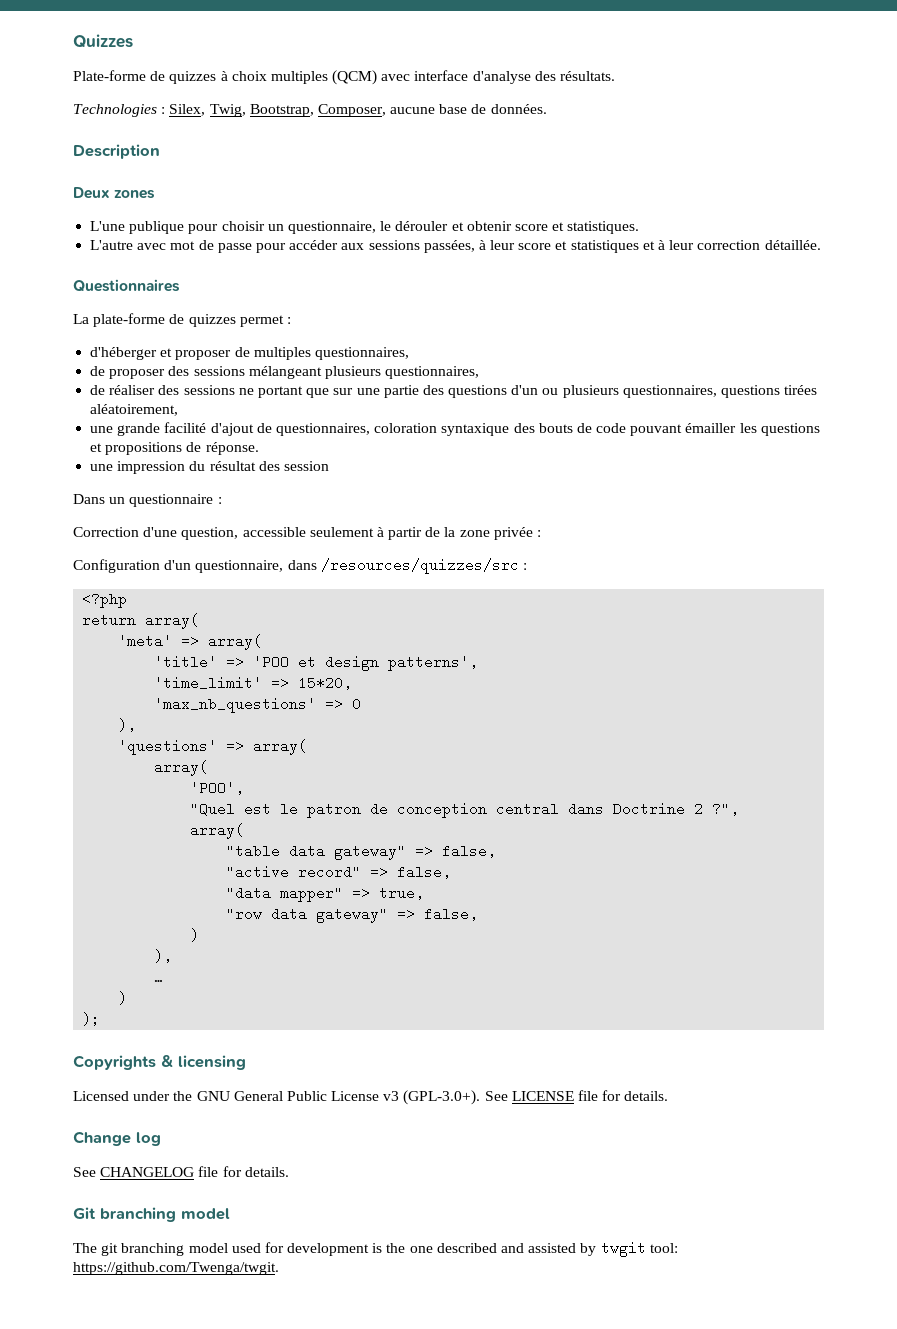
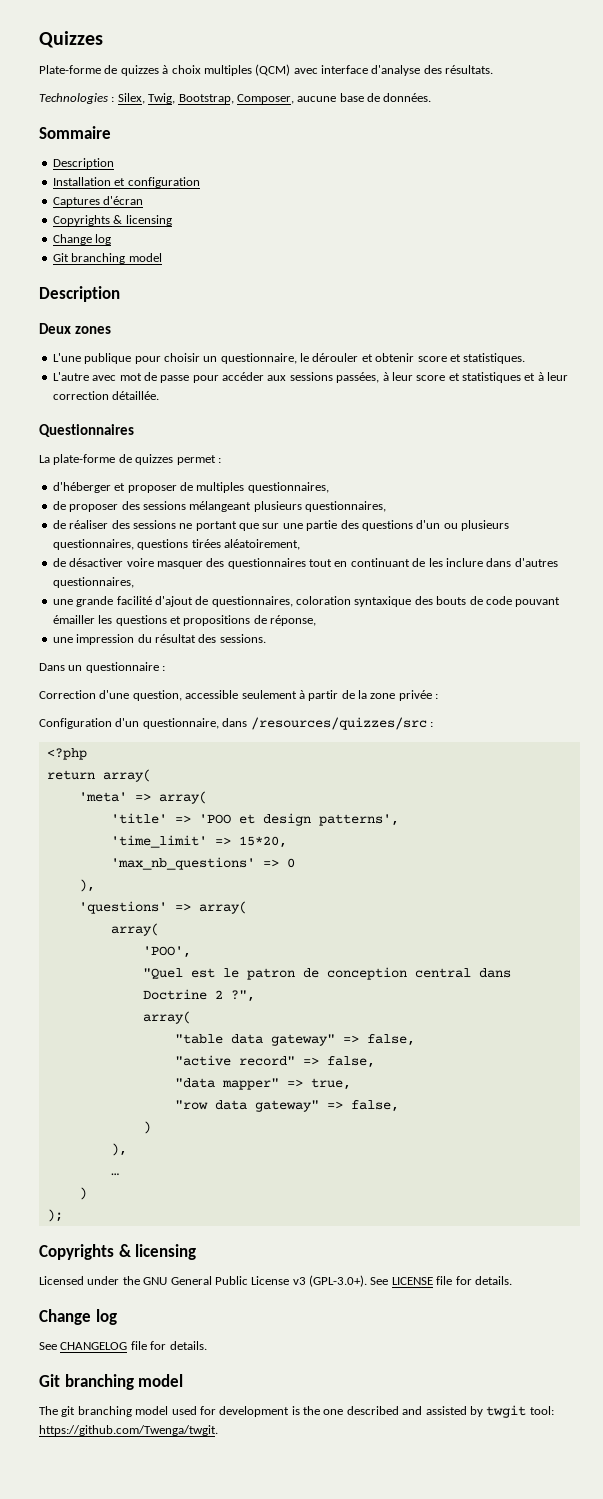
+ Sommaire
+ Description
+ Installation et configuration
+ Captures d'écran
+ Copyrights & licensing
+ Change log
+ Git branching model
+ de désactiver voire masquer des questionnaires tout en continuant de les inclure dans d'autres questionnaires,
- une grande facilité d'ajout de questionnaires, coloration syntaxique des bouts de code pouvant émailler les questions et propositions de réponse.
+ une grande facilité d'ajout de questionnaires, coloration syntaxique des bouts de code pouvant émailler les questions et propositions de réponse,
- une impression du résultat des session
+ une impression du résultat des sessions.

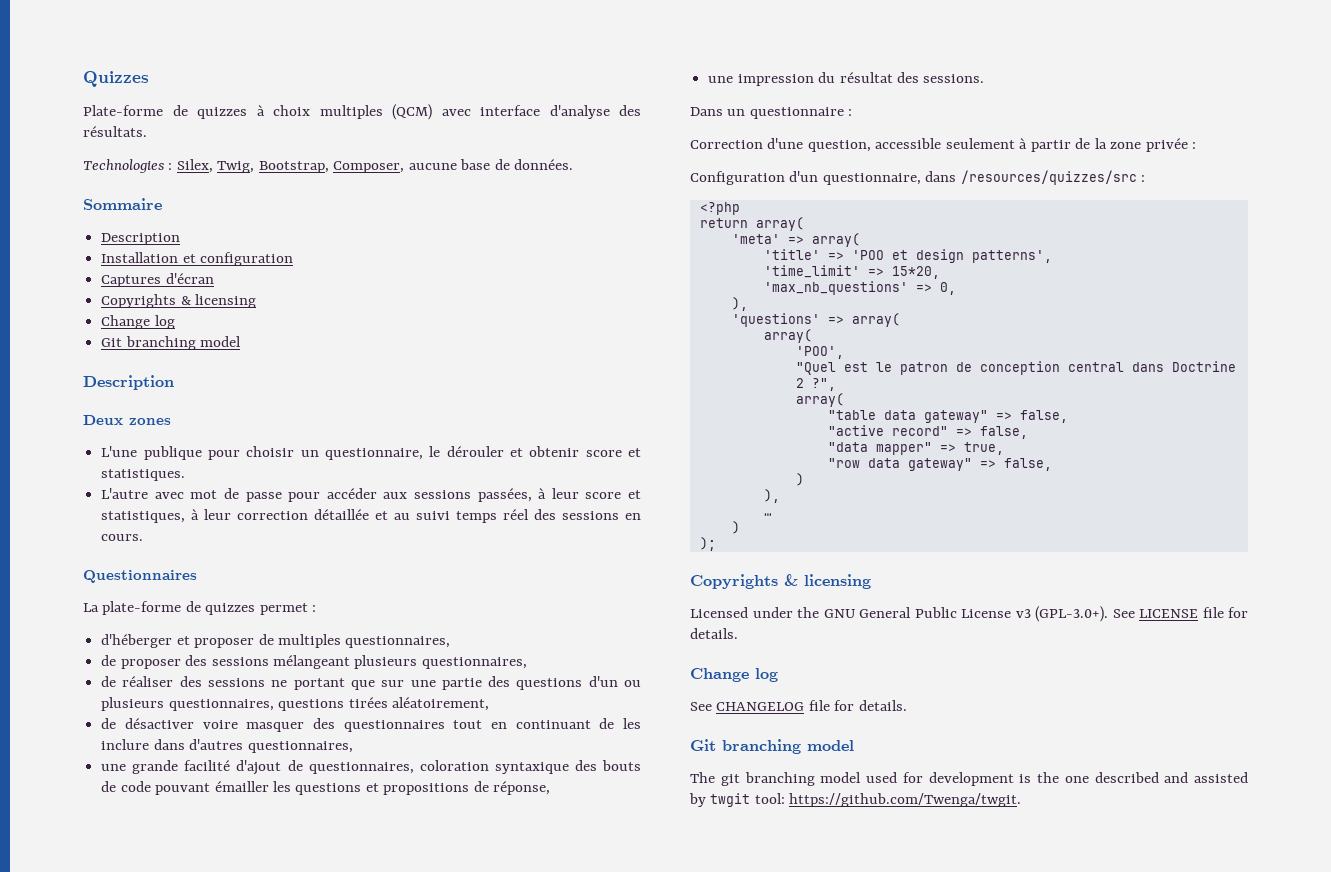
- L'autre avec mot de passe pour accéder aux sessions passées, à leur score et statistiques et à leur correction détaillée.
+ L'autre avec mot de passe pour accéder aux sessions passées, à leur score et statistiques, à leur correction détaillée et au suivi temps réel des sessions en cours.
- 'max_nb_questions' => 0
+ 'max_nb_questions' => 0,

